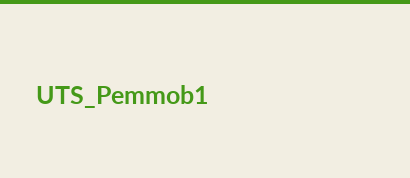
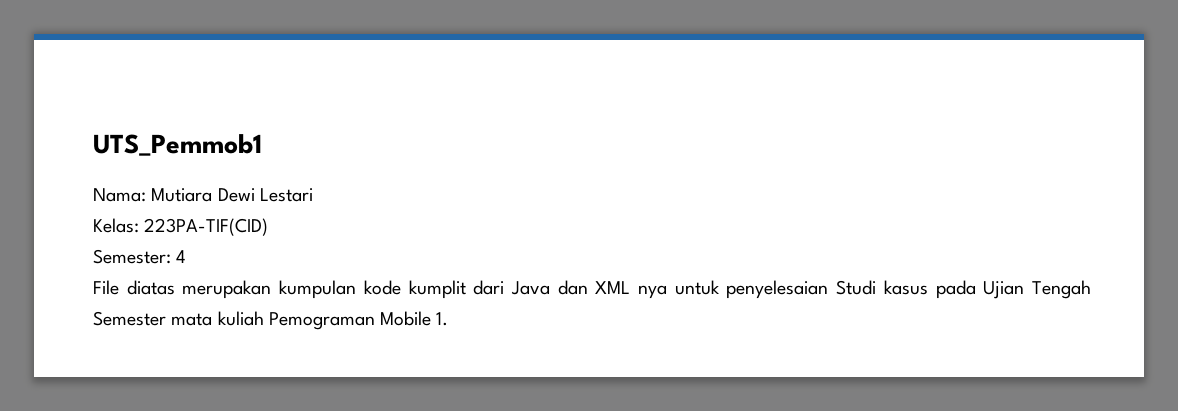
+ Nama: Mutiara Dewi Lestari
+ Kelas: 223PA-TIF(CID)
+ Semester: 4
+ File diatas merupakan kumpulan kode kumplit dari Java dan XML nya untuk penyelesaian Studi kasus pada Ujian Tengah Semester mata kuliah Pemograman Mobile 1.

